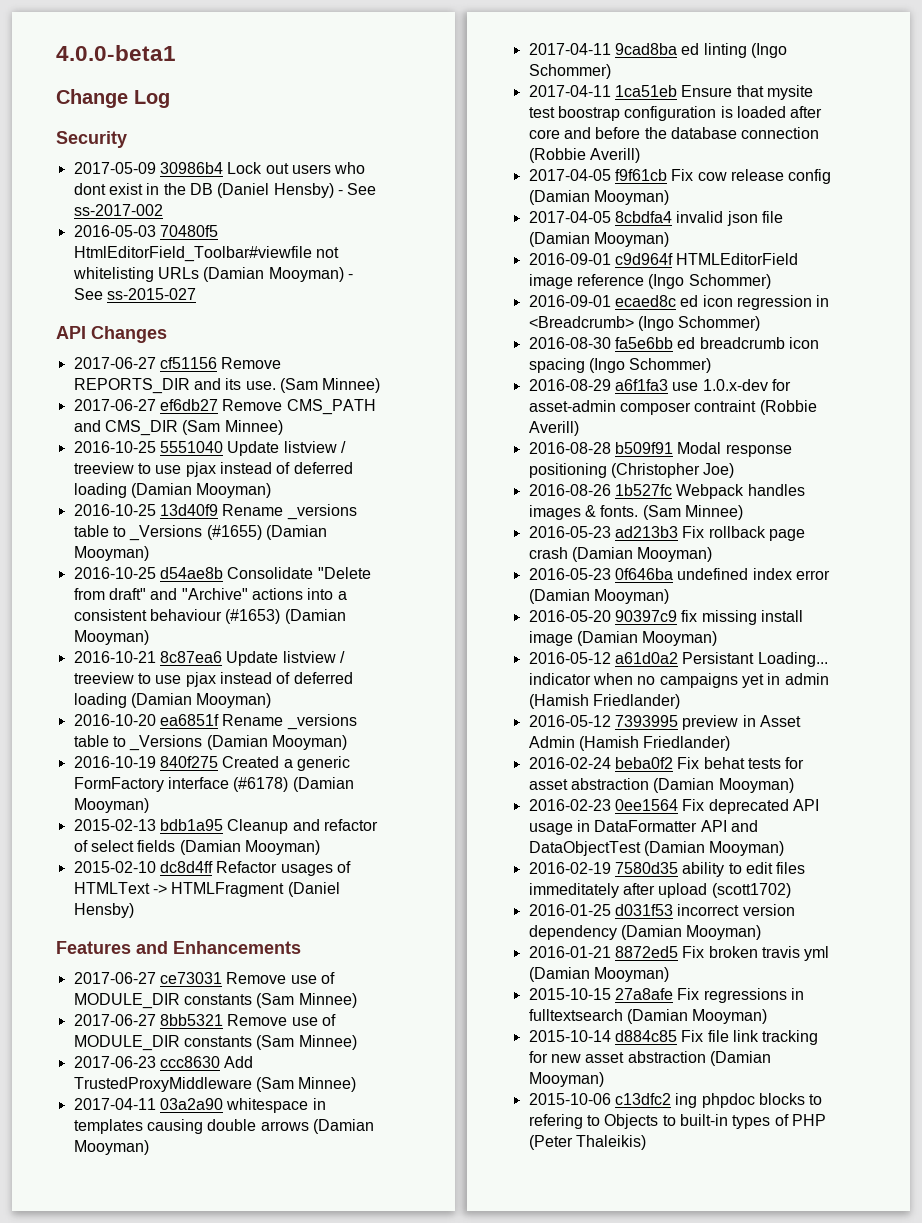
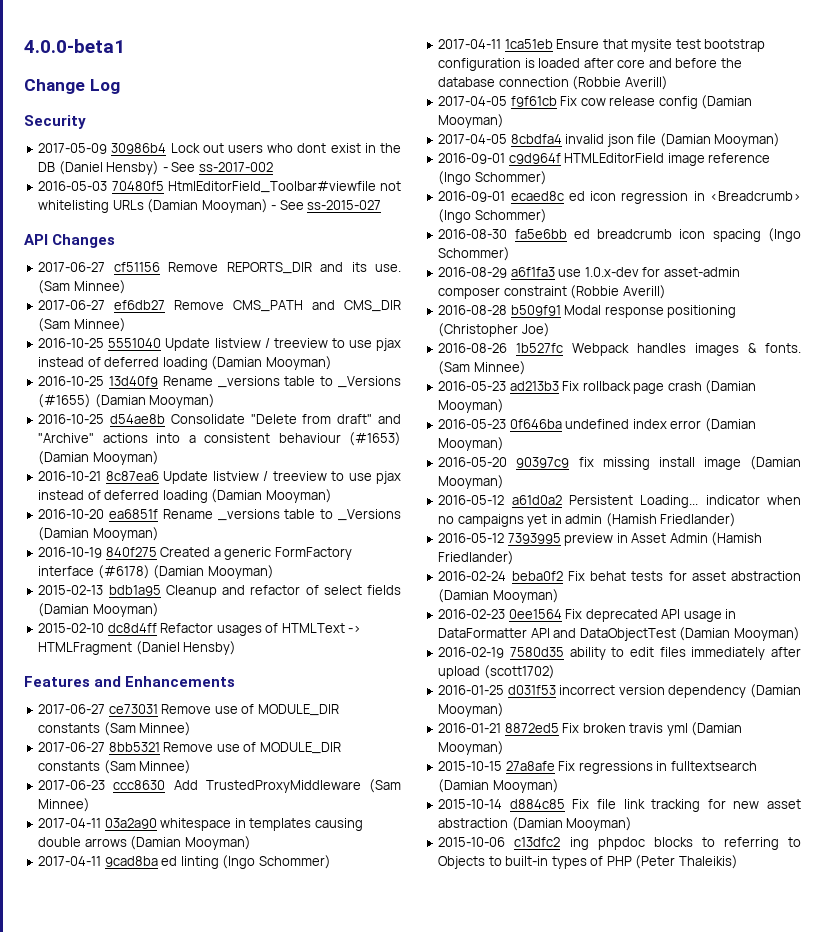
- 2017-04-11 1ca51eb Ensure that mysite test boostrap configuration is loaded after core and before the database connection (Robbie Averill)
+ 2017-04-11 1ca51eb Ensure that mysite test bootstrap configuration is loaded after core and before the database connection (Robbie Averill)
- 2016-08-29 a6f1fa3 use 1.0.x-dev for asset-admin composer contraint (Robbie Averill)
+ 2016-08-29 a6f1fa3 use 1.0.x-dev for asset-admin composer constraint (Robbie Averill)
- 2016-05-12 a61d0a2 Persistant Loading... indicator when no campaigns yet in admin (Hamish Friedlander)
+ 2016-05-12 a61d0a2 Persistent Loading... indicator when no campaigns yet in admin (Hamish Friedlander)
- 2016-02-19 7580d35 ability to edit files immeditately after upload (scott1702)
+ 2016-02-19 7580d35 ability to edit files immediately after upload (scott1702)
- 2015-10-06 c13dfc2 ing phpdoc blocks to refering to Objects to built-in types of PHP (Peter Thaleikis)
+ 2015-10-06 c13dfc2 ing phpdoc blocks to referring to Objects to built-in types of PHP (Peter Thaleikis)

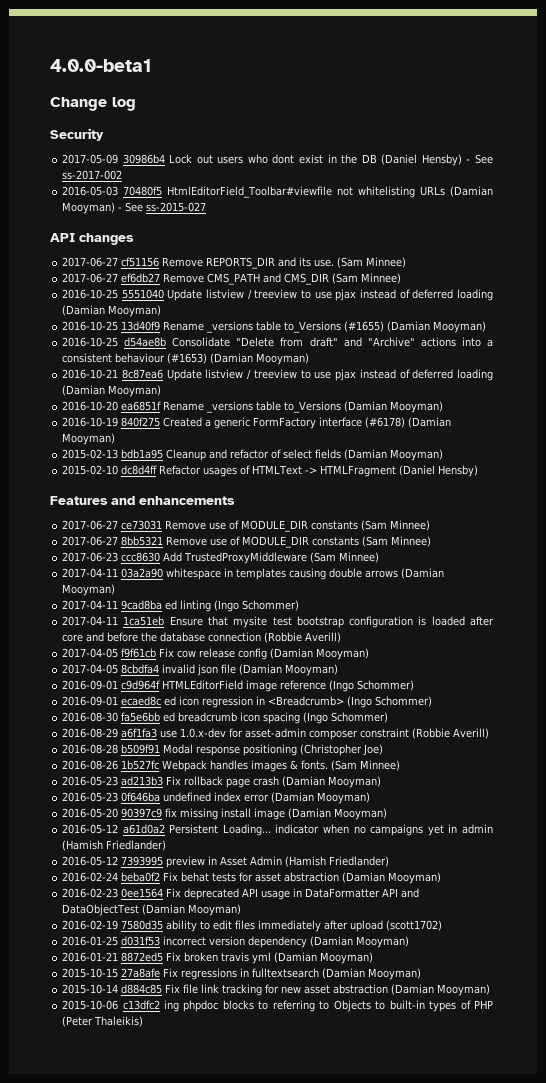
- Change Log
+ Change log
- API Changes
+ API changes
- 2016-10-25 13d40f9 Rename _versions table to _Versions (#1655) (Damian Mooyman)
+ 2016-10-25 13d40f9 Rename _versions table to_Versions (#1655) (Damian Mooyman)
- 2016-10-20 ea6851f Rename _versions table to _Versions (Damian Mooyman)
+ 2016-10-20 ea6851f Rename _versions table to_Versions (Damian Mooyman)
- Features and Enhancements
+ Features and enhancements

